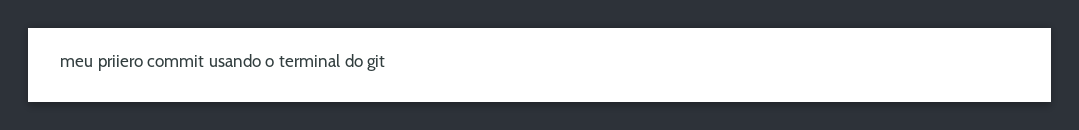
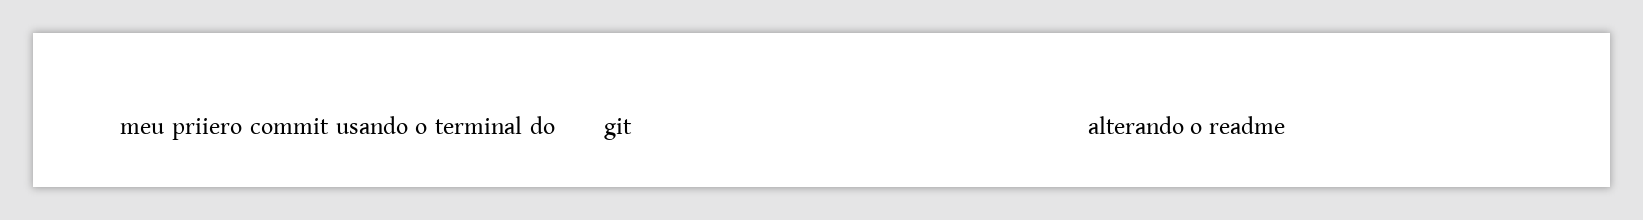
+ alterando o readme

